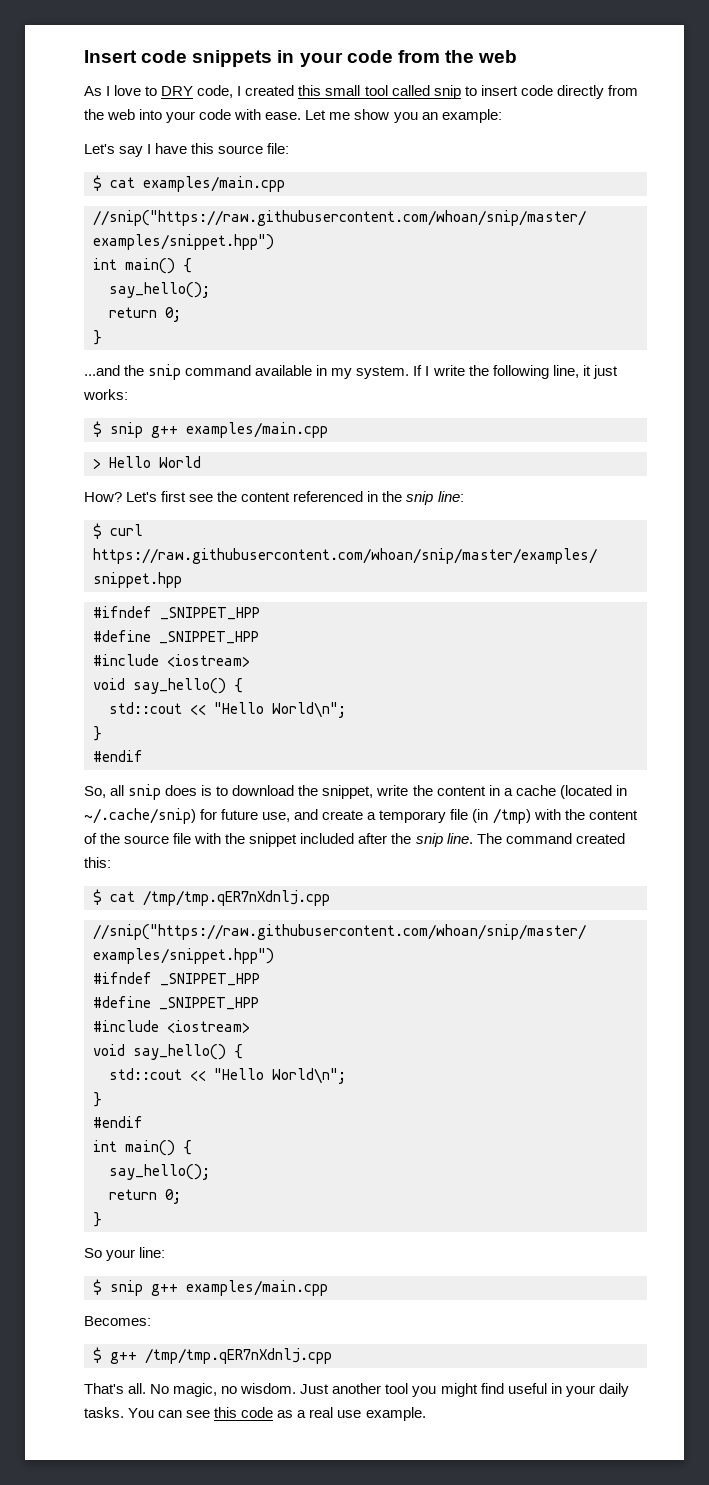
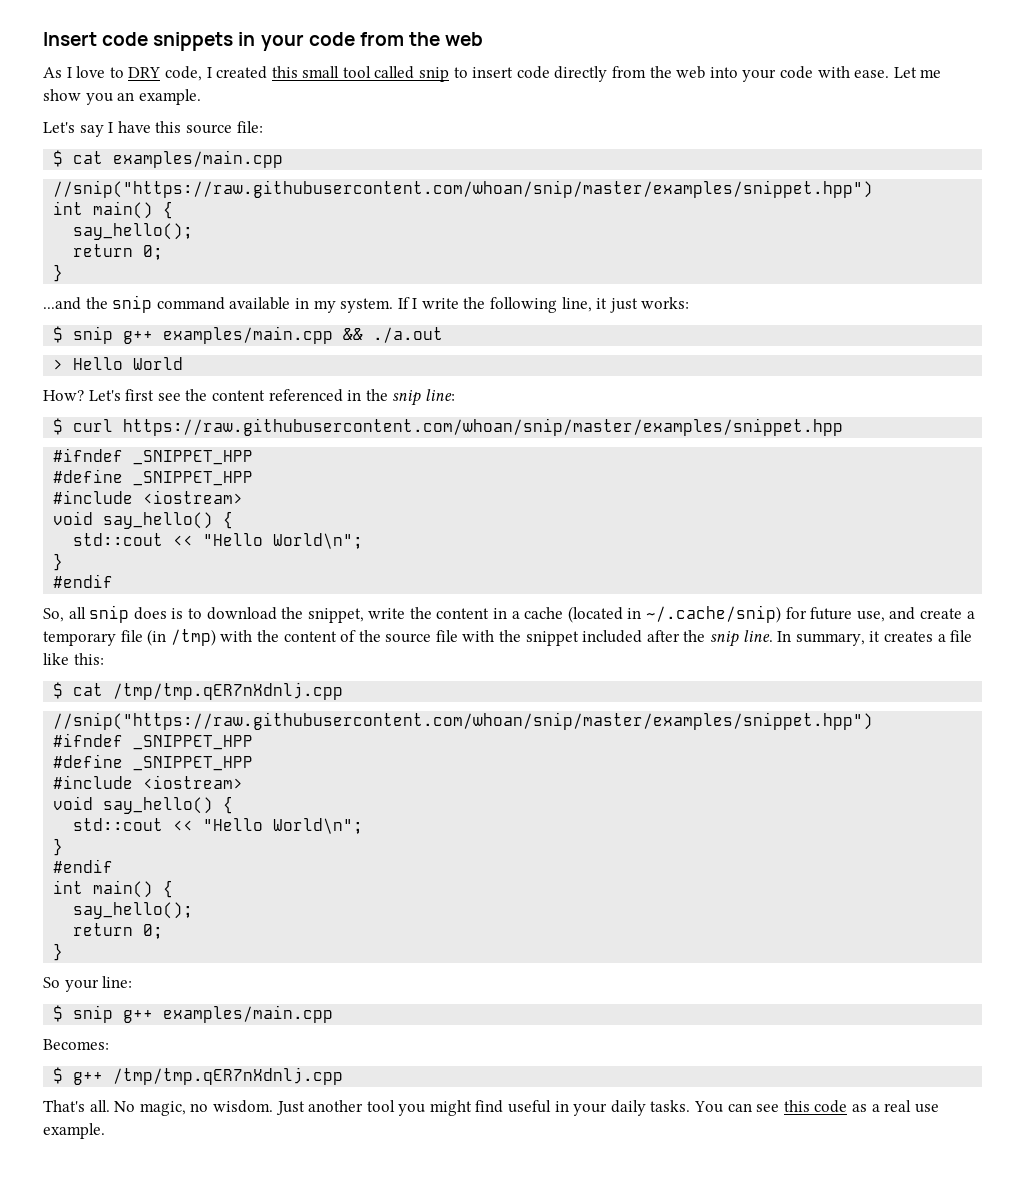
- Let me show you an example:
+ Let me show you an example.
  If I write the following line, it just works:
- $ snip g++ examples/main.cpp
+ $ snip g++ examples/main.cpp && ./a.out
- The command created this:
+ In summary, it creates a file like this:

